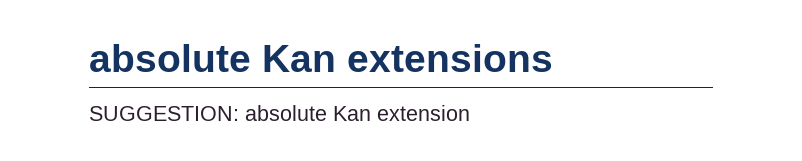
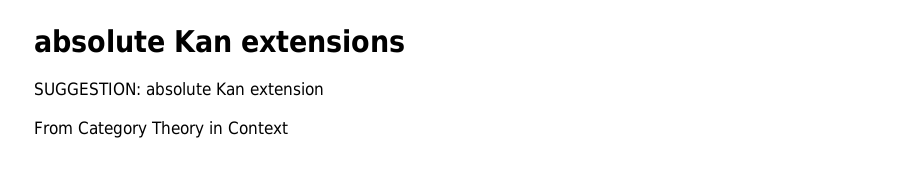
+ From Category Theory in Context

